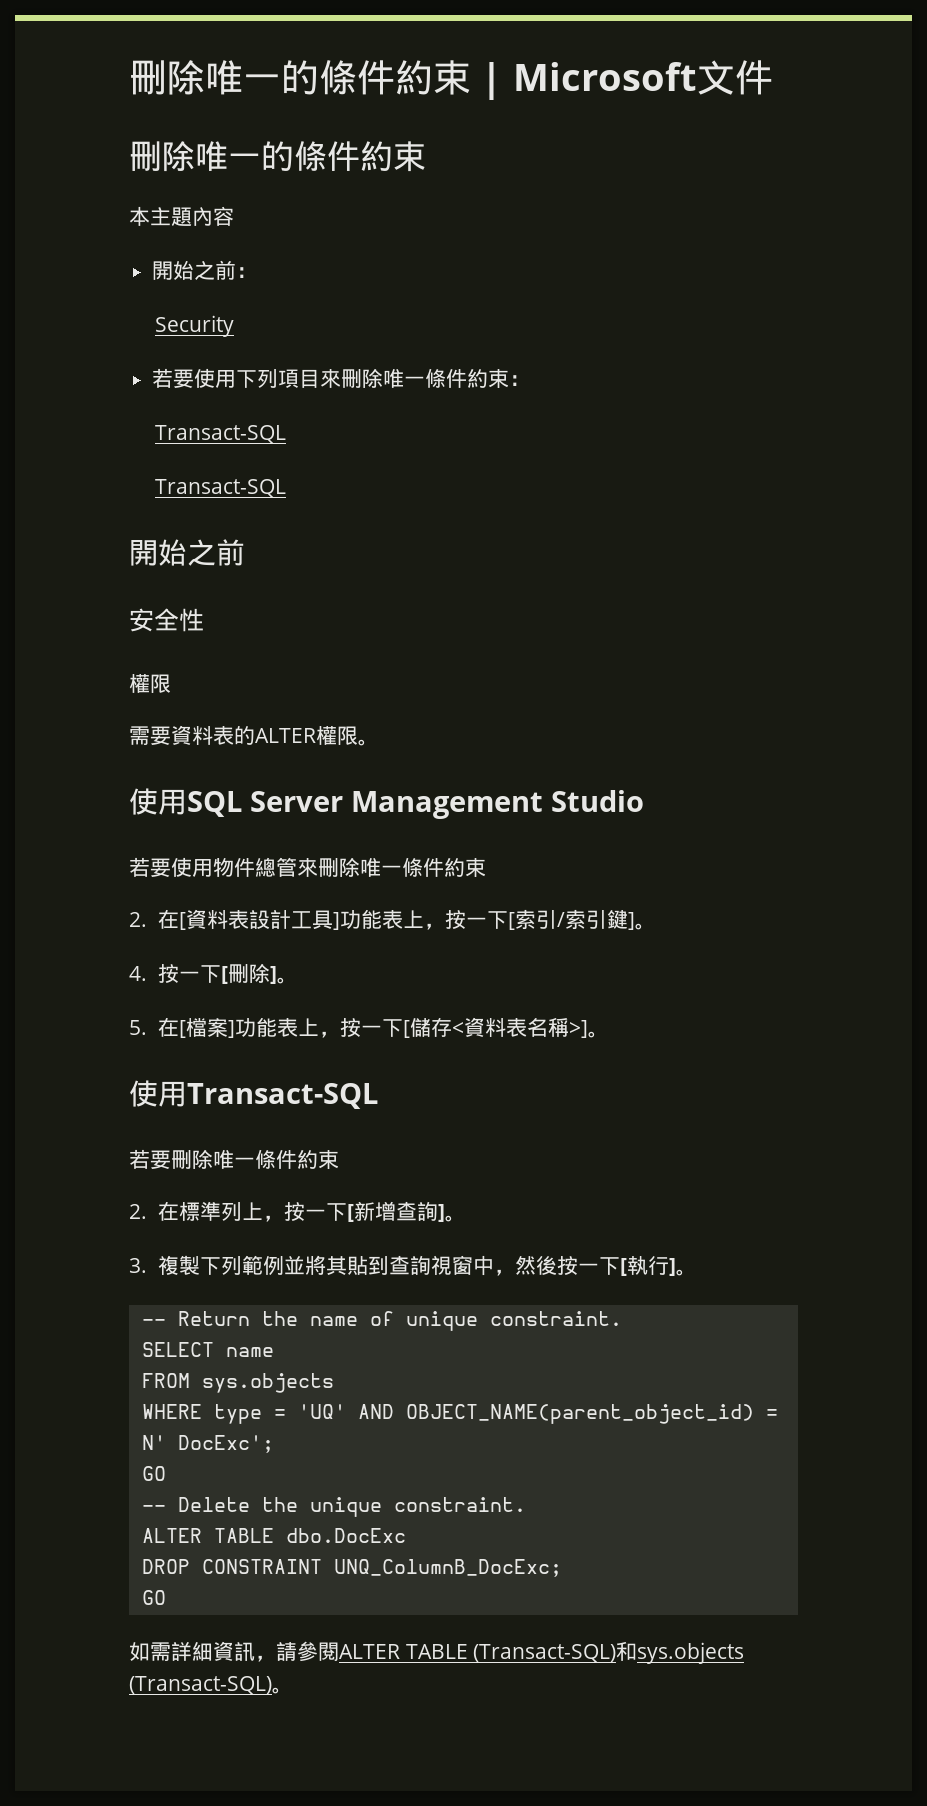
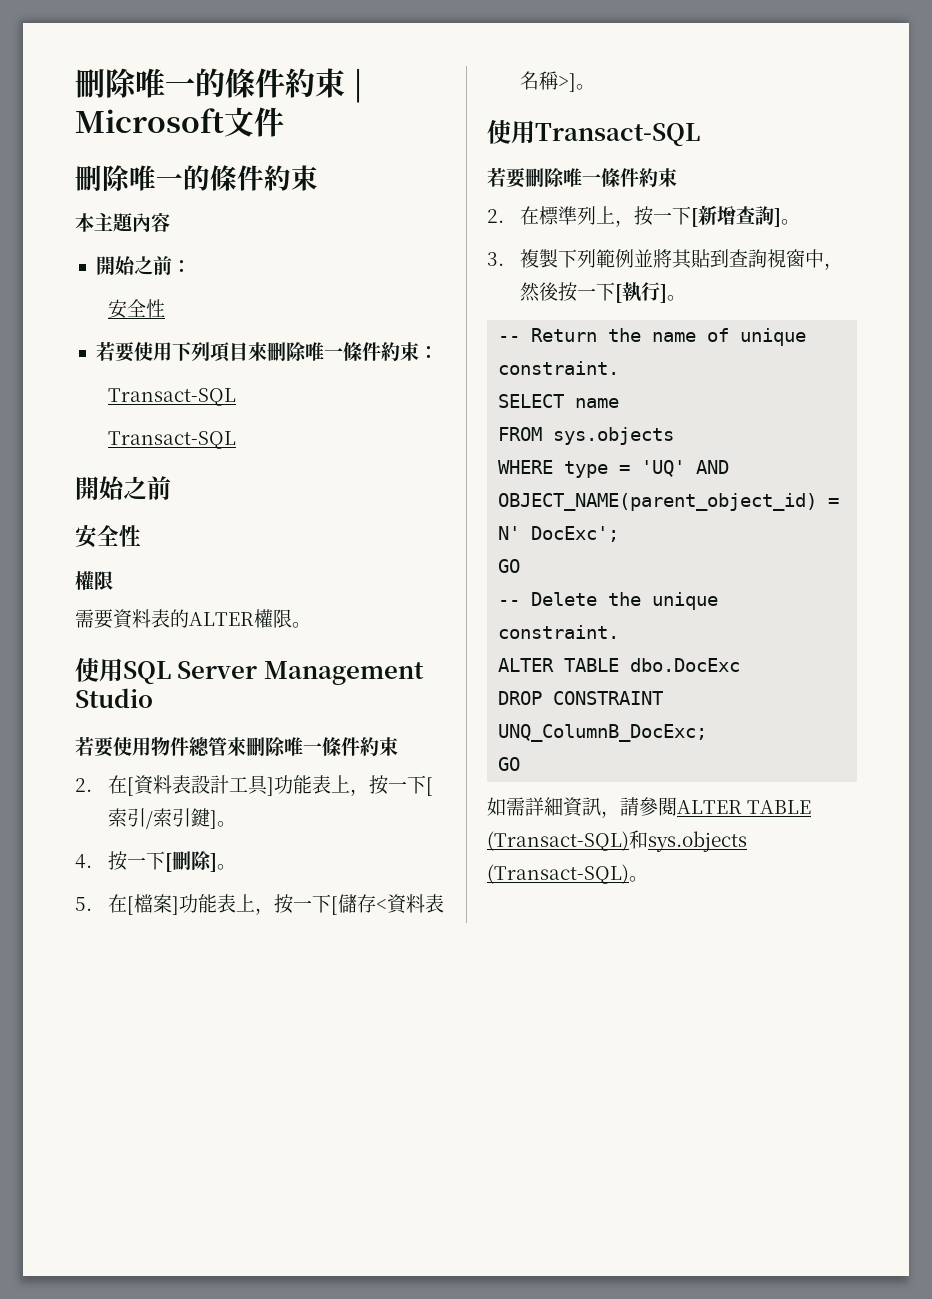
  開始之前：
- Security
+ 安全性

